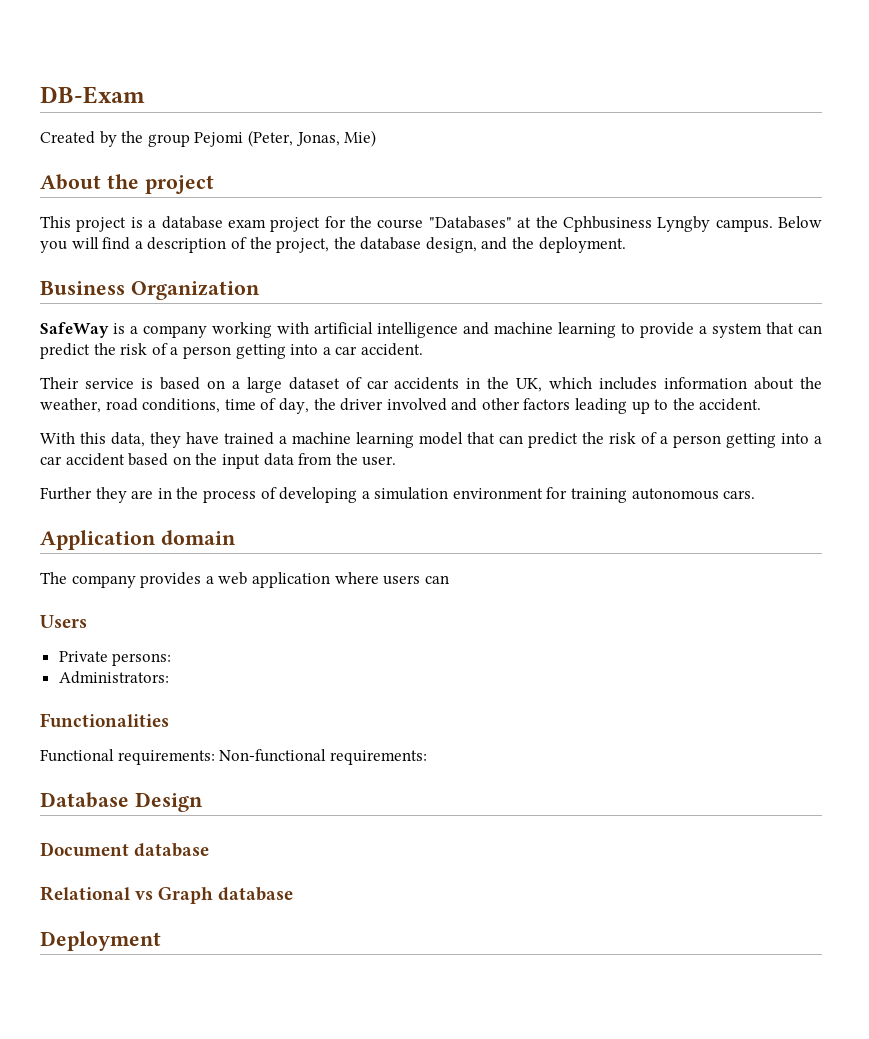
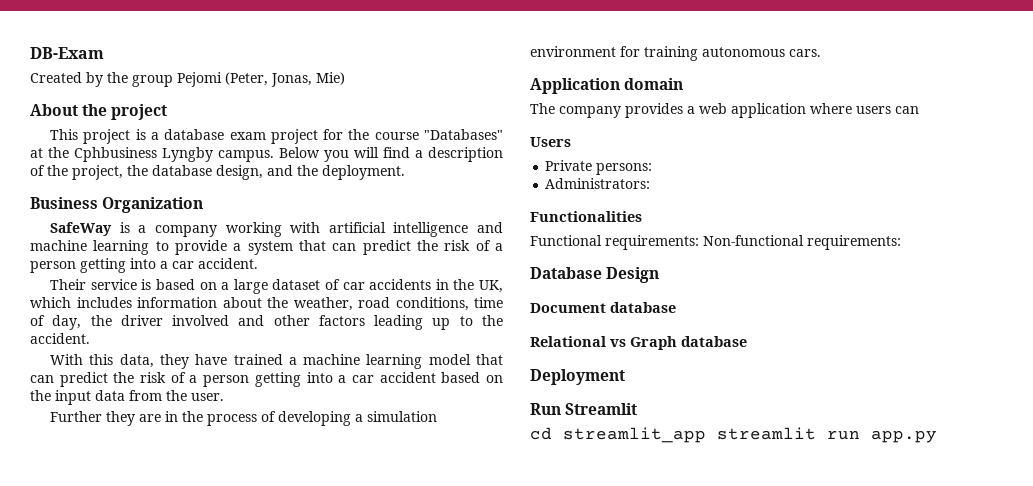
+ Run Streamlit
+ cd streamlit_app streamlit run app.py

